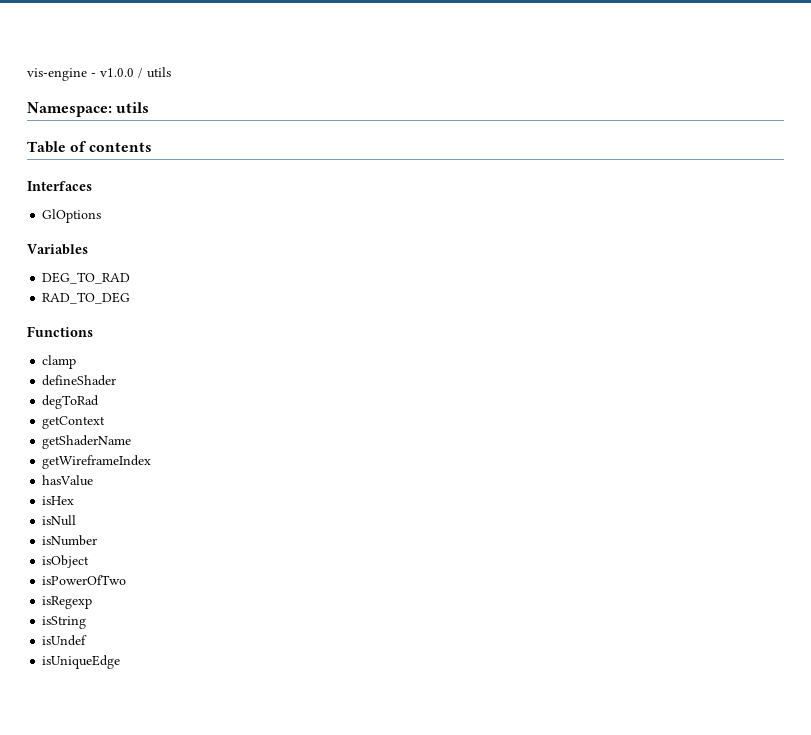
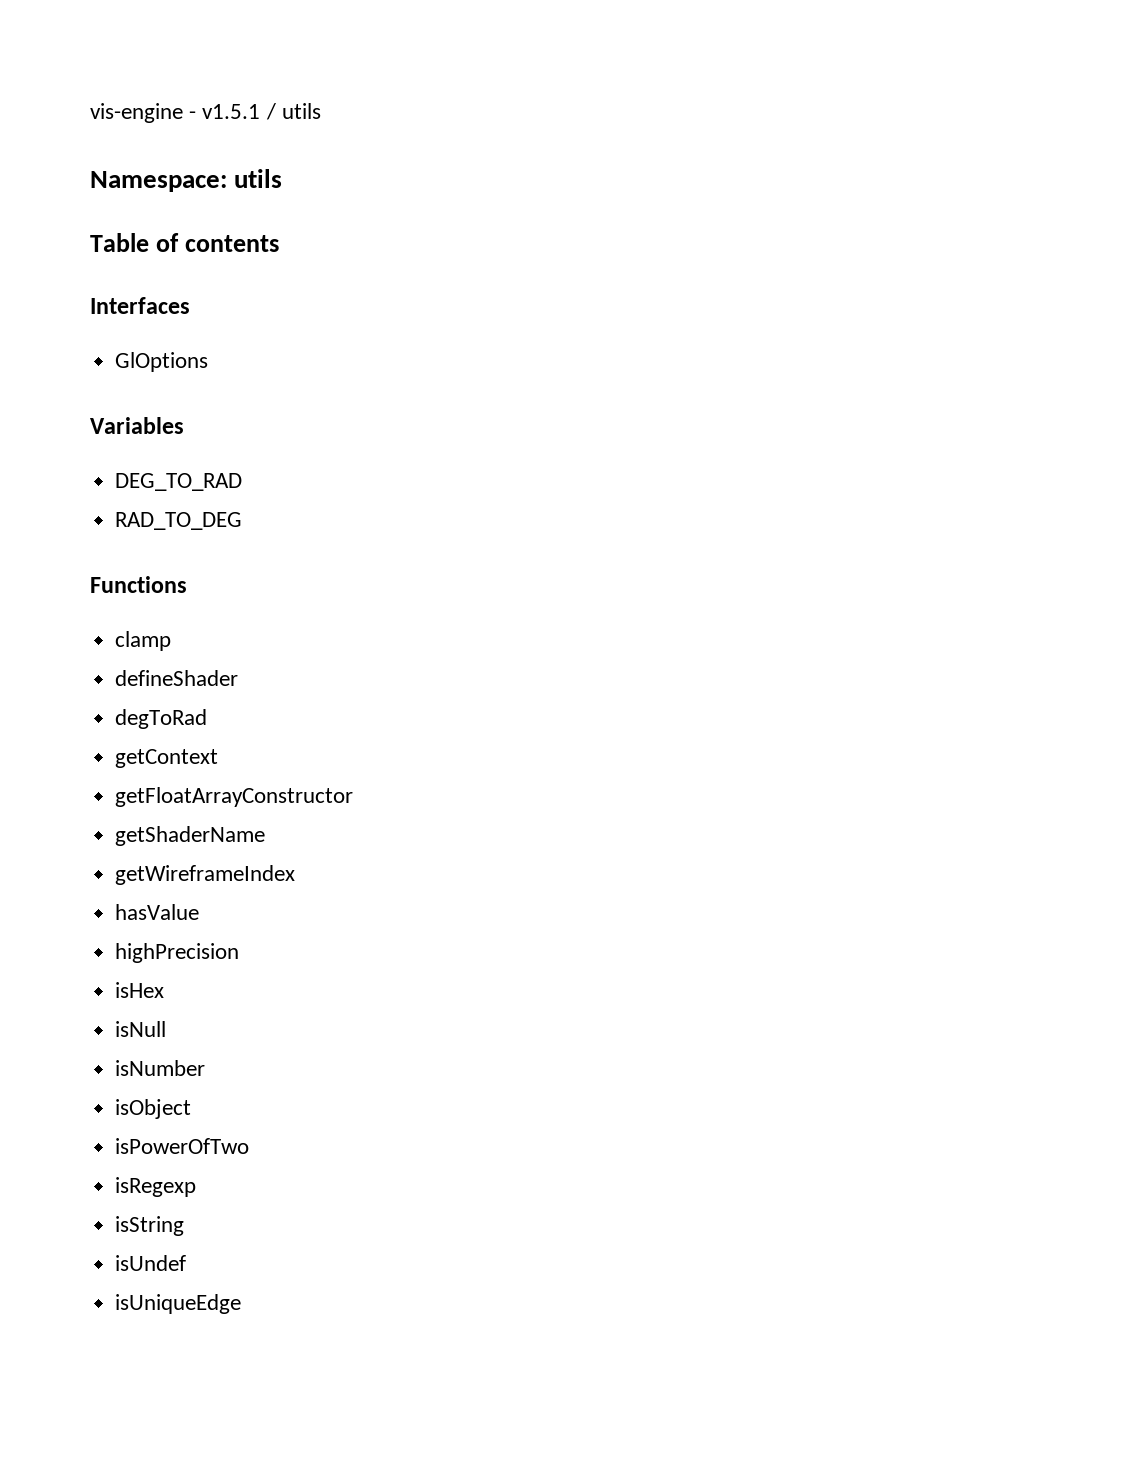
- vis-engine - v1.0.0 / utils
+ vis-engine - v1.5.1 / utils
+ getFloatArrayConstructor
+ highPrecision

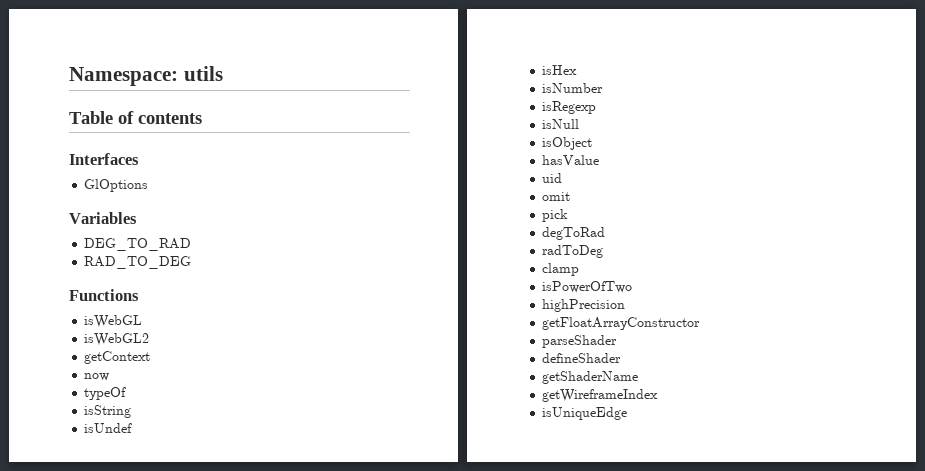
- vis-engine - v1.5.1 / utils
+ isWebGL
+ isWebGL2
+ getContext
+ now
+ typeOf
+ isString
+ isUndef
+ isHex
+ isNumber
+ isRegexp
+ isNull
+ isObject
+ hasValue
+ uid
+ omit
+ pick
+ degToRad
+ radToDeg
  clamp
- defineShader
- degToRad
- getContext
+ isPowerOfTwo
+ highPrecision
+ parseShader
+ defineShader
- hasValue
- highPrecision
- isHex
- isNull
- isNumber
- isObject
- isPowerOfTwo
- isRegexp
- isString
- isUndef

